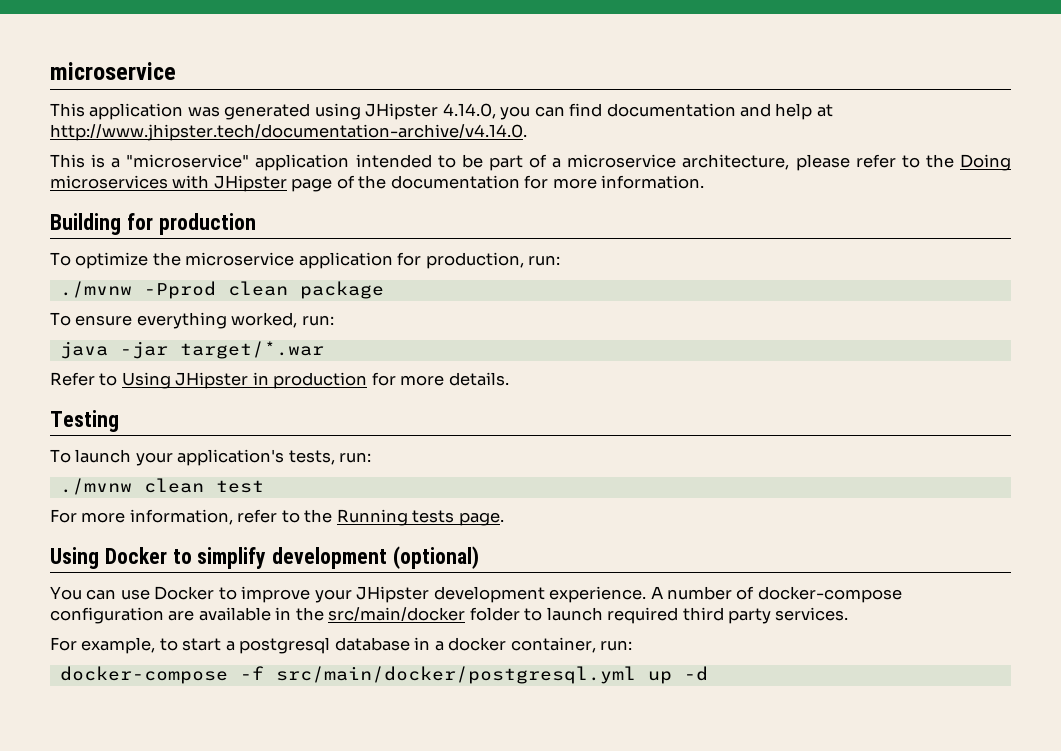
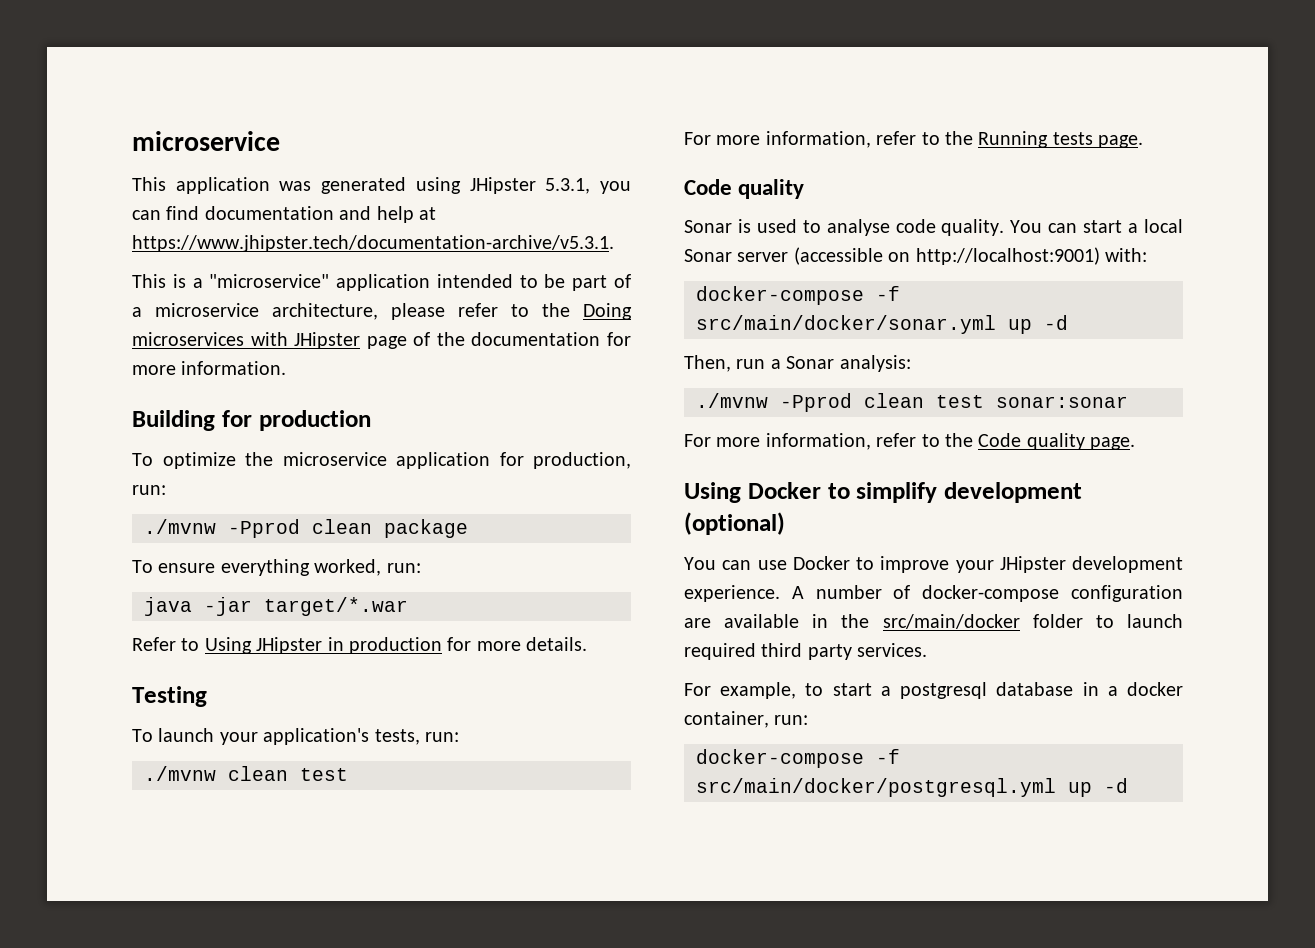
- This application was generated using JHipster 4.14.0, you can find documentation and help at http://www.jhipster.tech/documentation-archive/v4.14.0.
+ This application was generated using JHipster 5.3.1, you can find documentation and help at https://www.jhipster.tech/documentation-archive/v5.3.1.
  For more information, refer to the Running tests page.
+ Code quality
+ Sonar is used to analyse code quality. You can start a local Sonar server (accessible on http://localhost:9001) with:
+ docker-compose -f src/main/docker/sonar.yml up -d
+ Then, run a Sonar analysis:
+ ./mvnw -Pprod clean test sonar:sonar
+ For more information, refer to the Code quality page.

